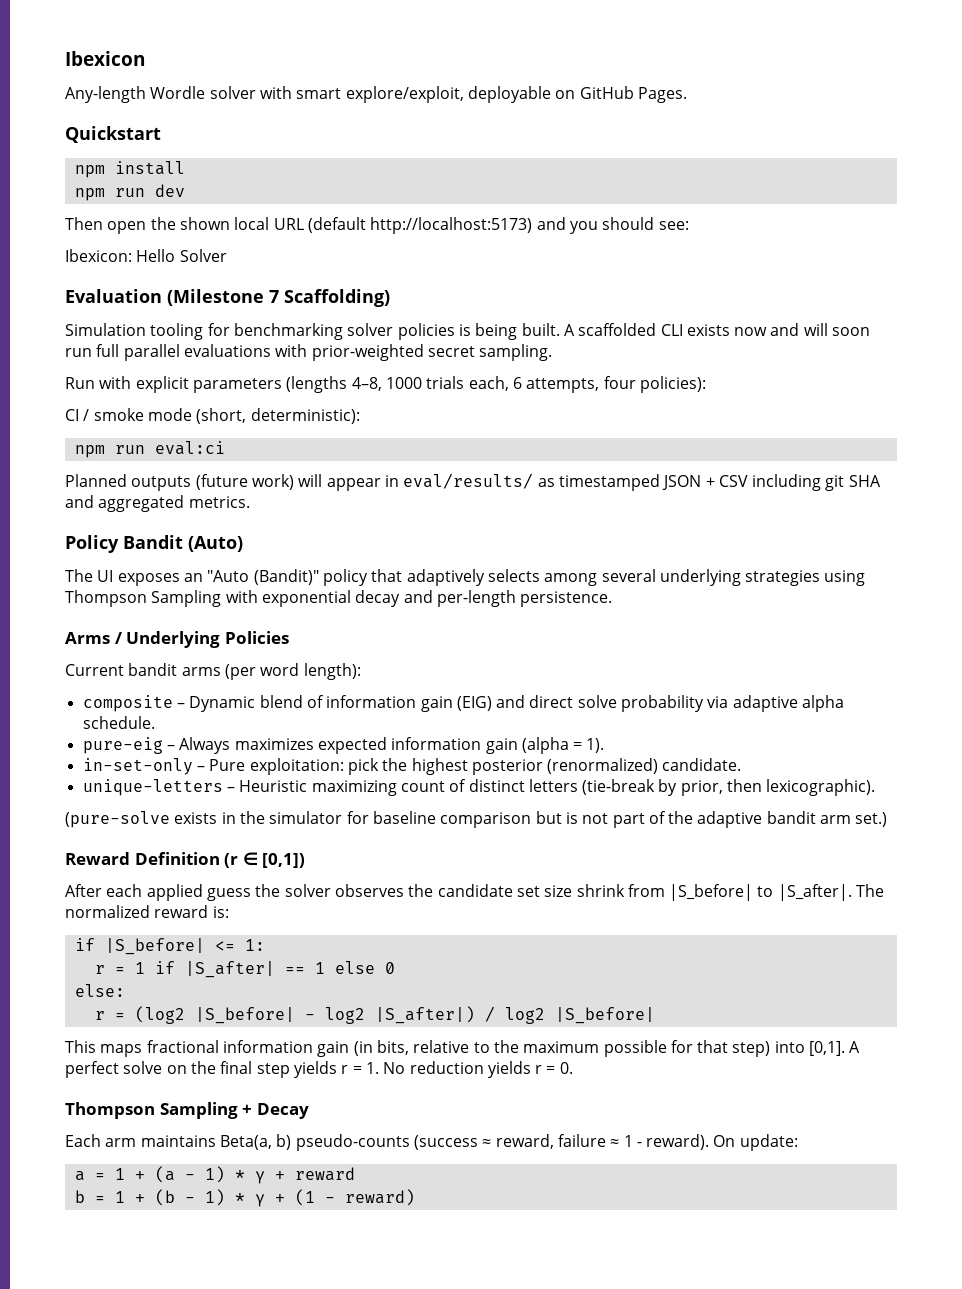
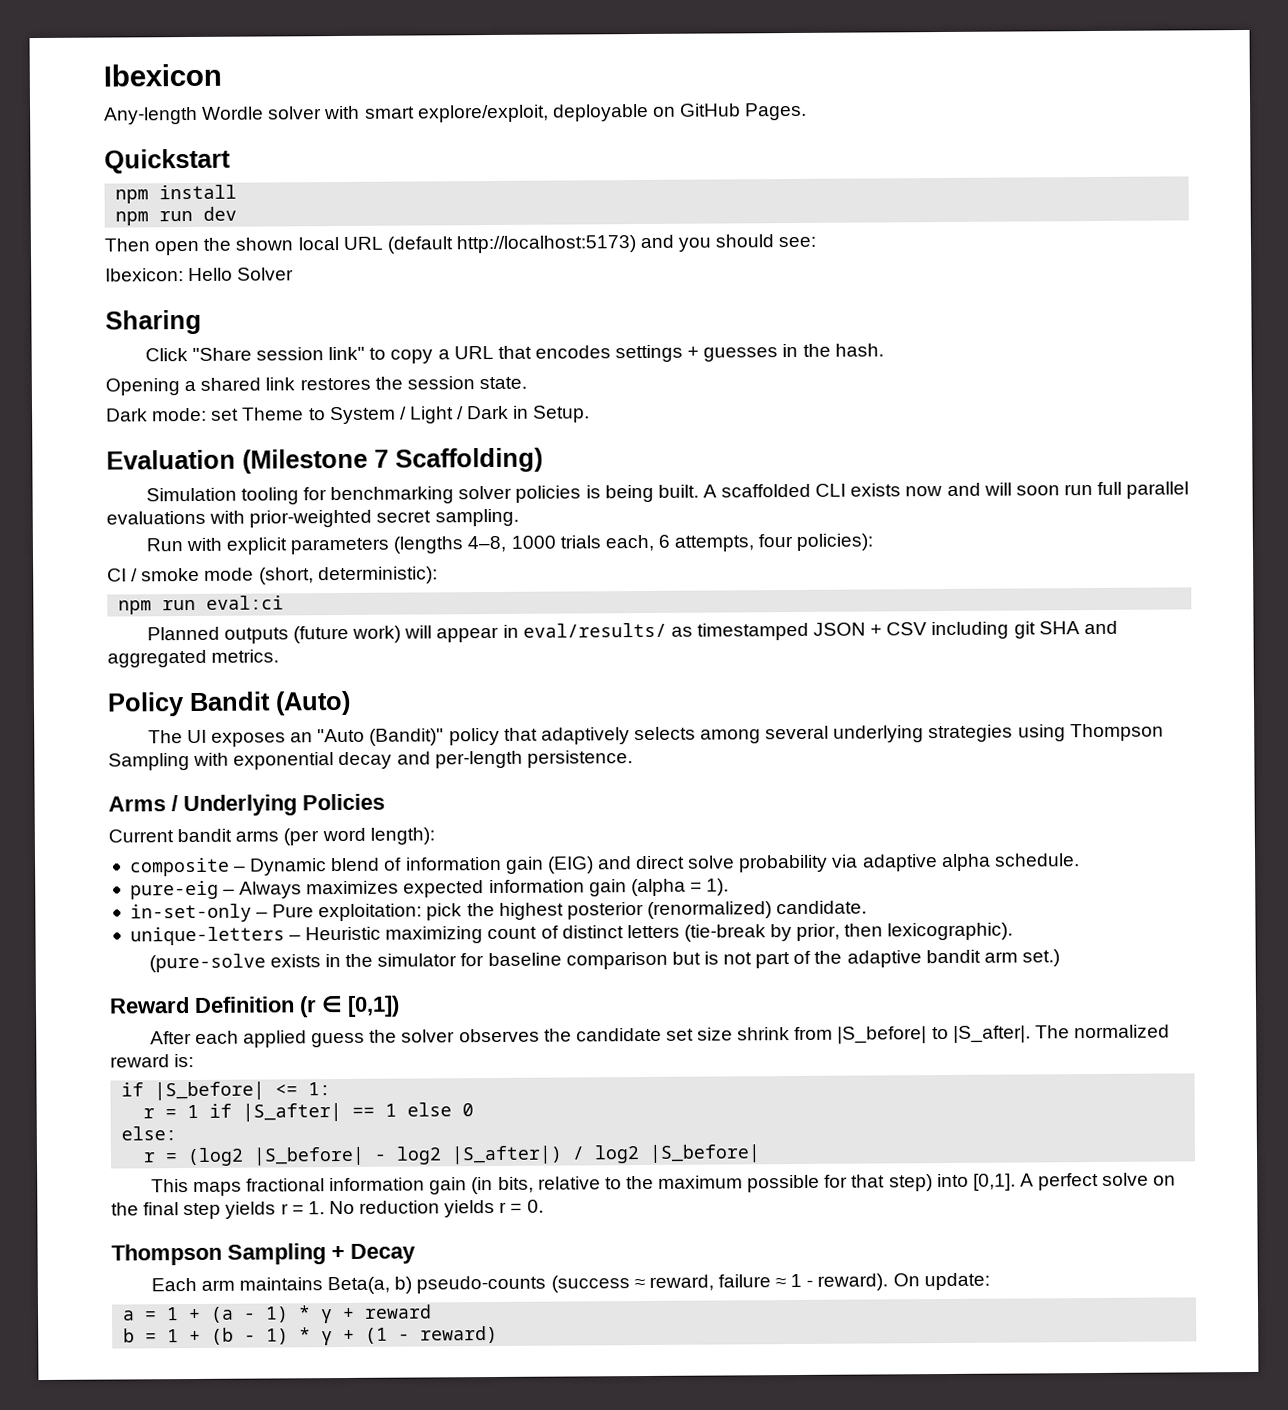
+ Sharing
+ Click "Share session link" to copy a URL that encodes settings + guesses in the hash.
+ Opening a shared link restores the session state.
+ Dark mode: set Theme to System / Light / Dark in Setup.

